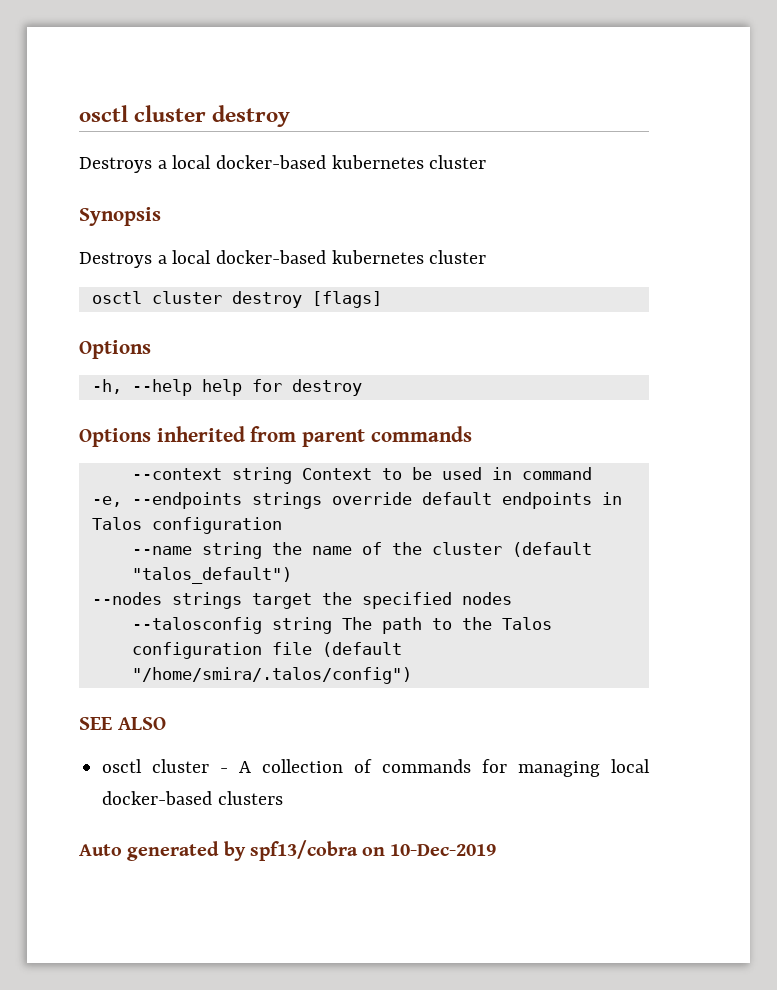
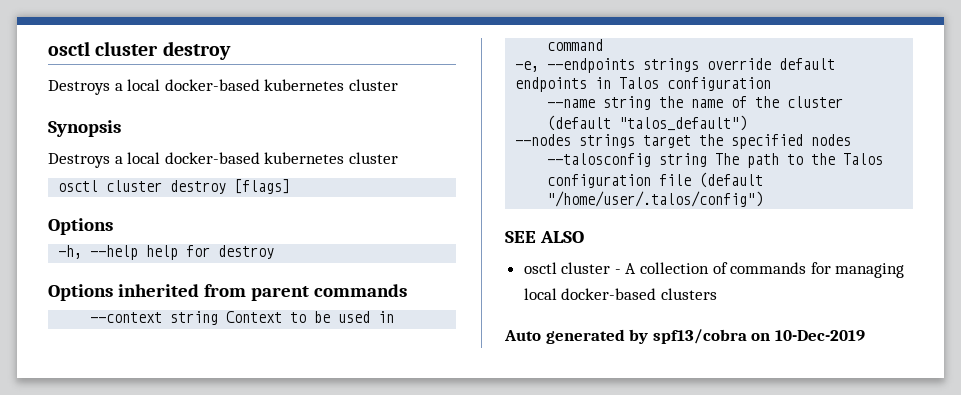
- --talosconfig string The path to the Talos configuration file (default "/home/smira/.talos/config")
+ --talosconfig string The path to the Talos configuration file (default "/home/user/.talos/config")

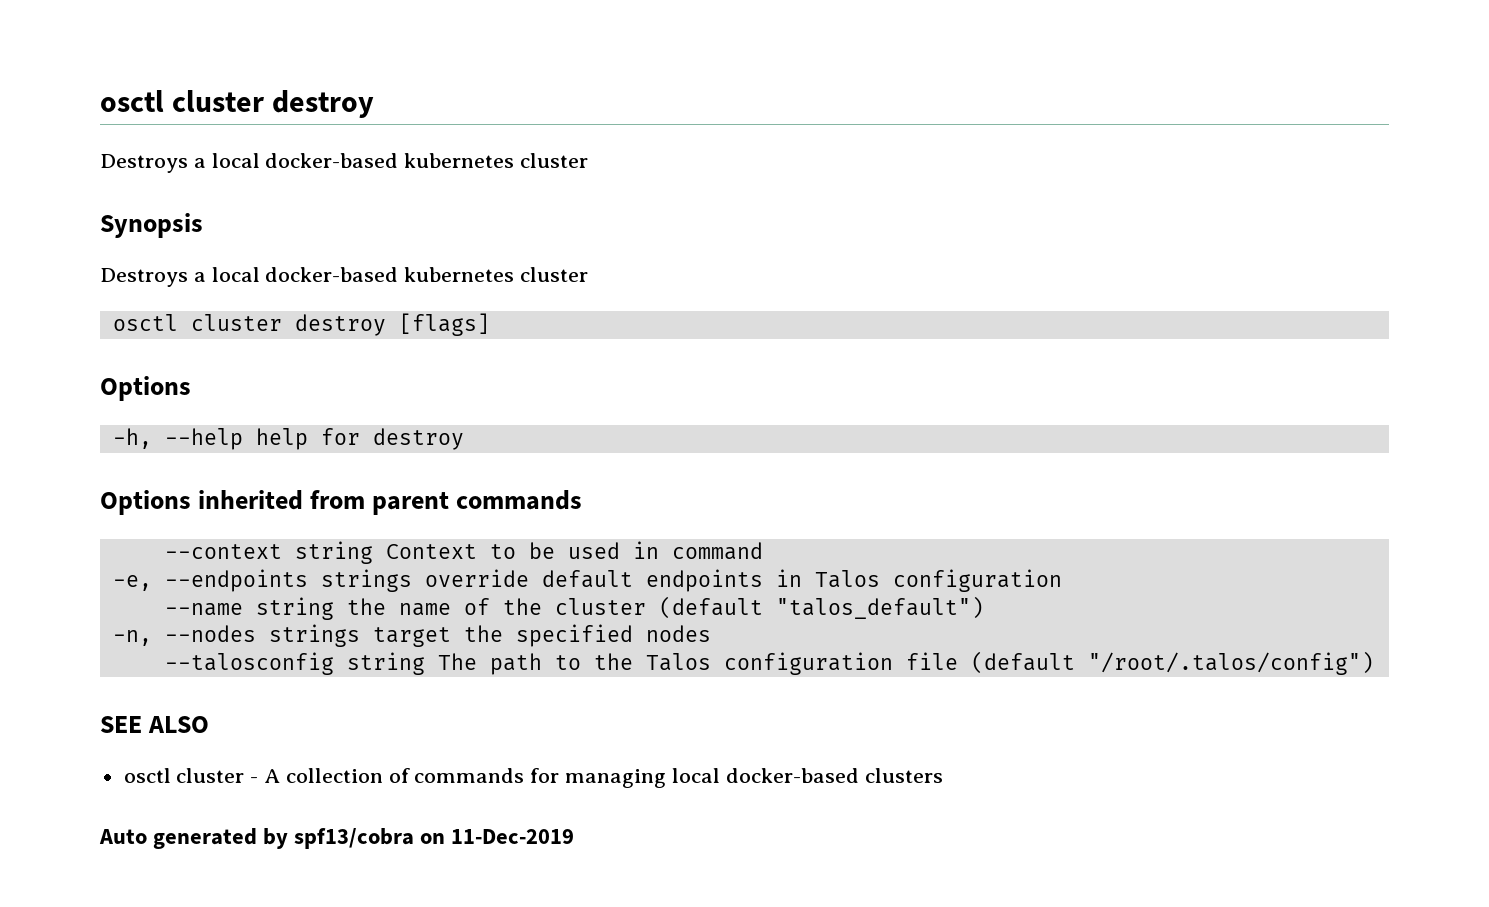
- --nodes strings target the specified nodes
+ -n, --nodes strings target the specified nodes
- --talosconfig string The path to the Talos configuration file (default "/home/user/.talos/config")
+ --talosconfig string The path to the Talos configuration file (default "/root/.talos/config")
- Auto generated by spf13/cobra on 10-Dec-2019
+ Auto generated by spf13/cobra on 11-Dec-2019

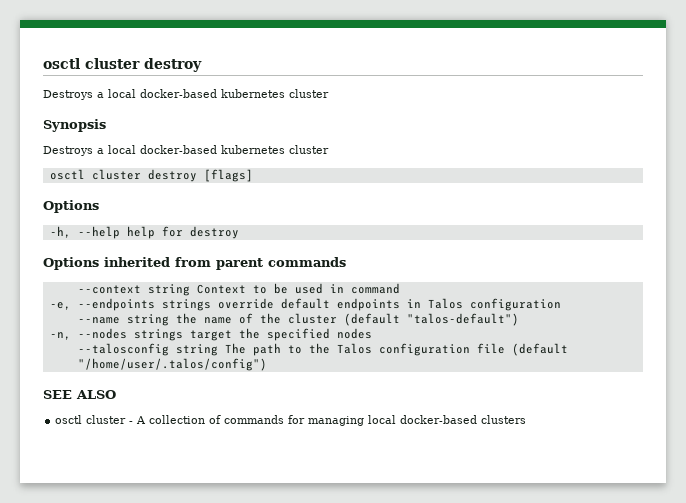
- --name string the name of the cluster (default "talos_default")
+ --name string the name of the cluster (default "talos-default")
- --talosconfig string The path to the Talos configuration file (default "/root/.talos/config")
+ --talosconfig string The path to the Talos configuration file (default "/home/user/.talos/config")
- Auto generated by spf13/cobra on 11-Dec-2019

